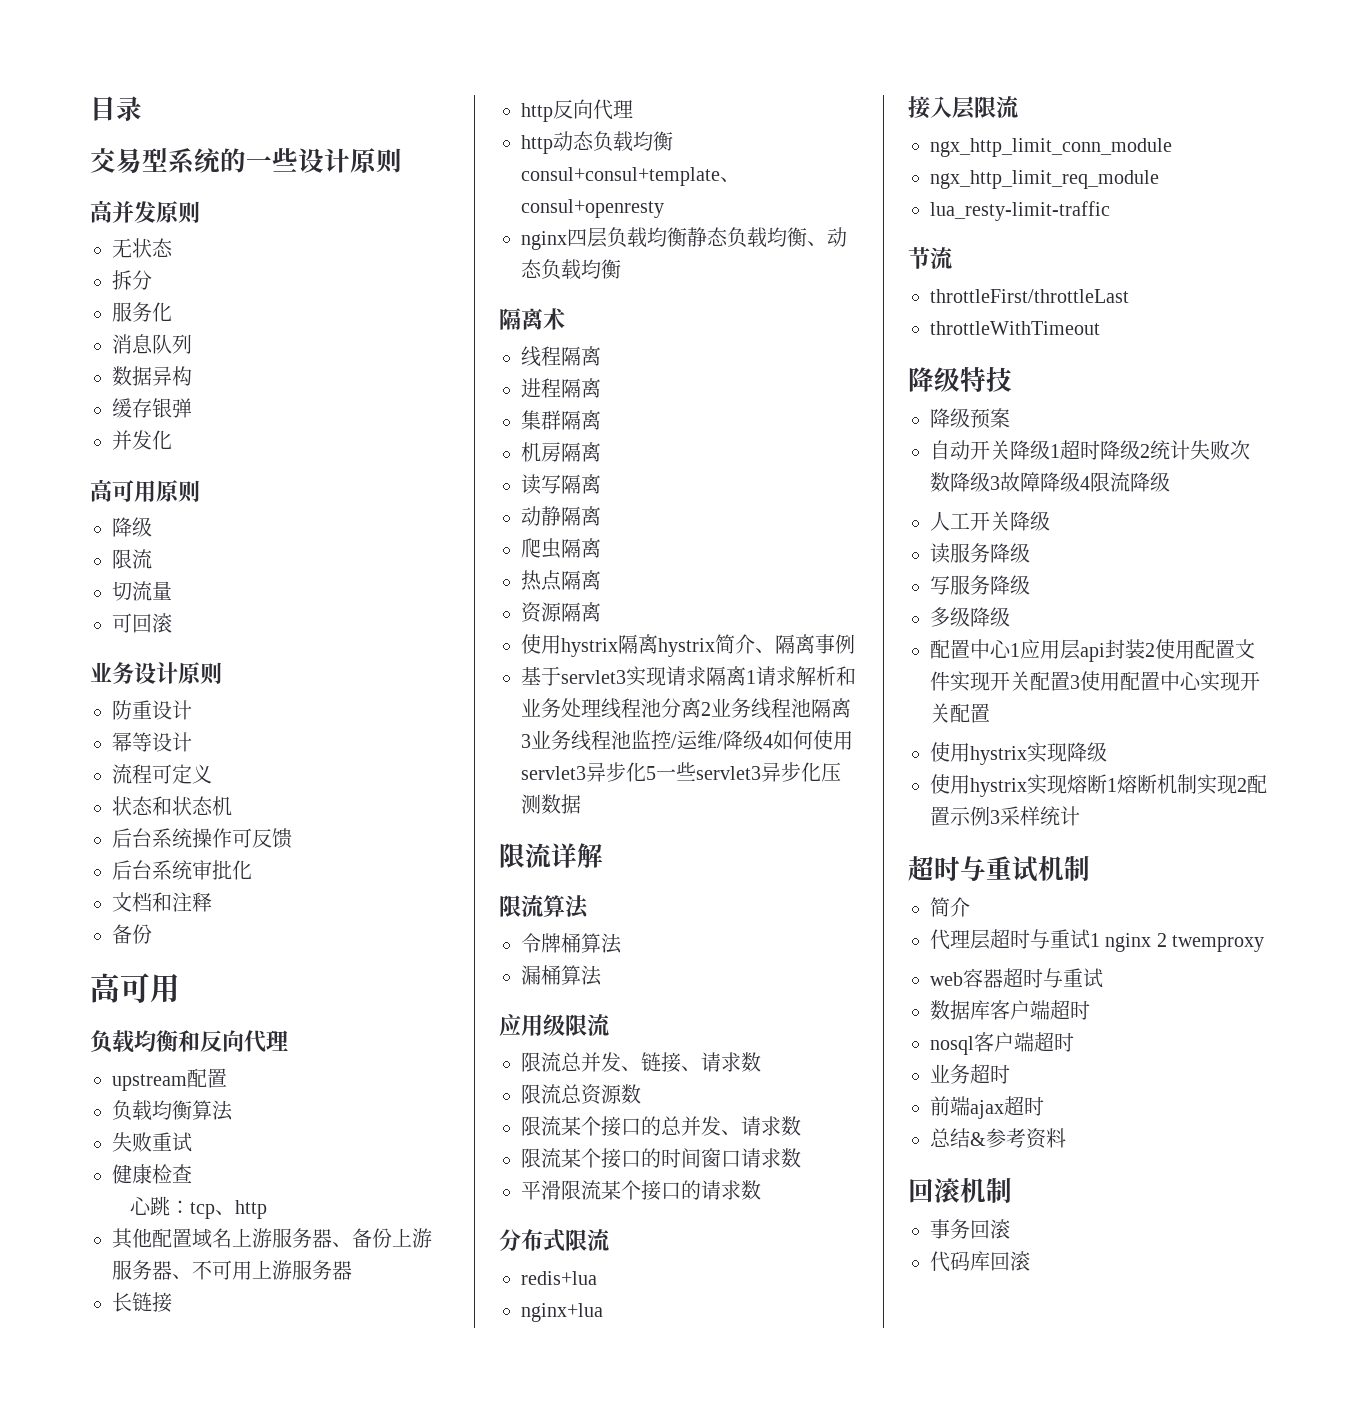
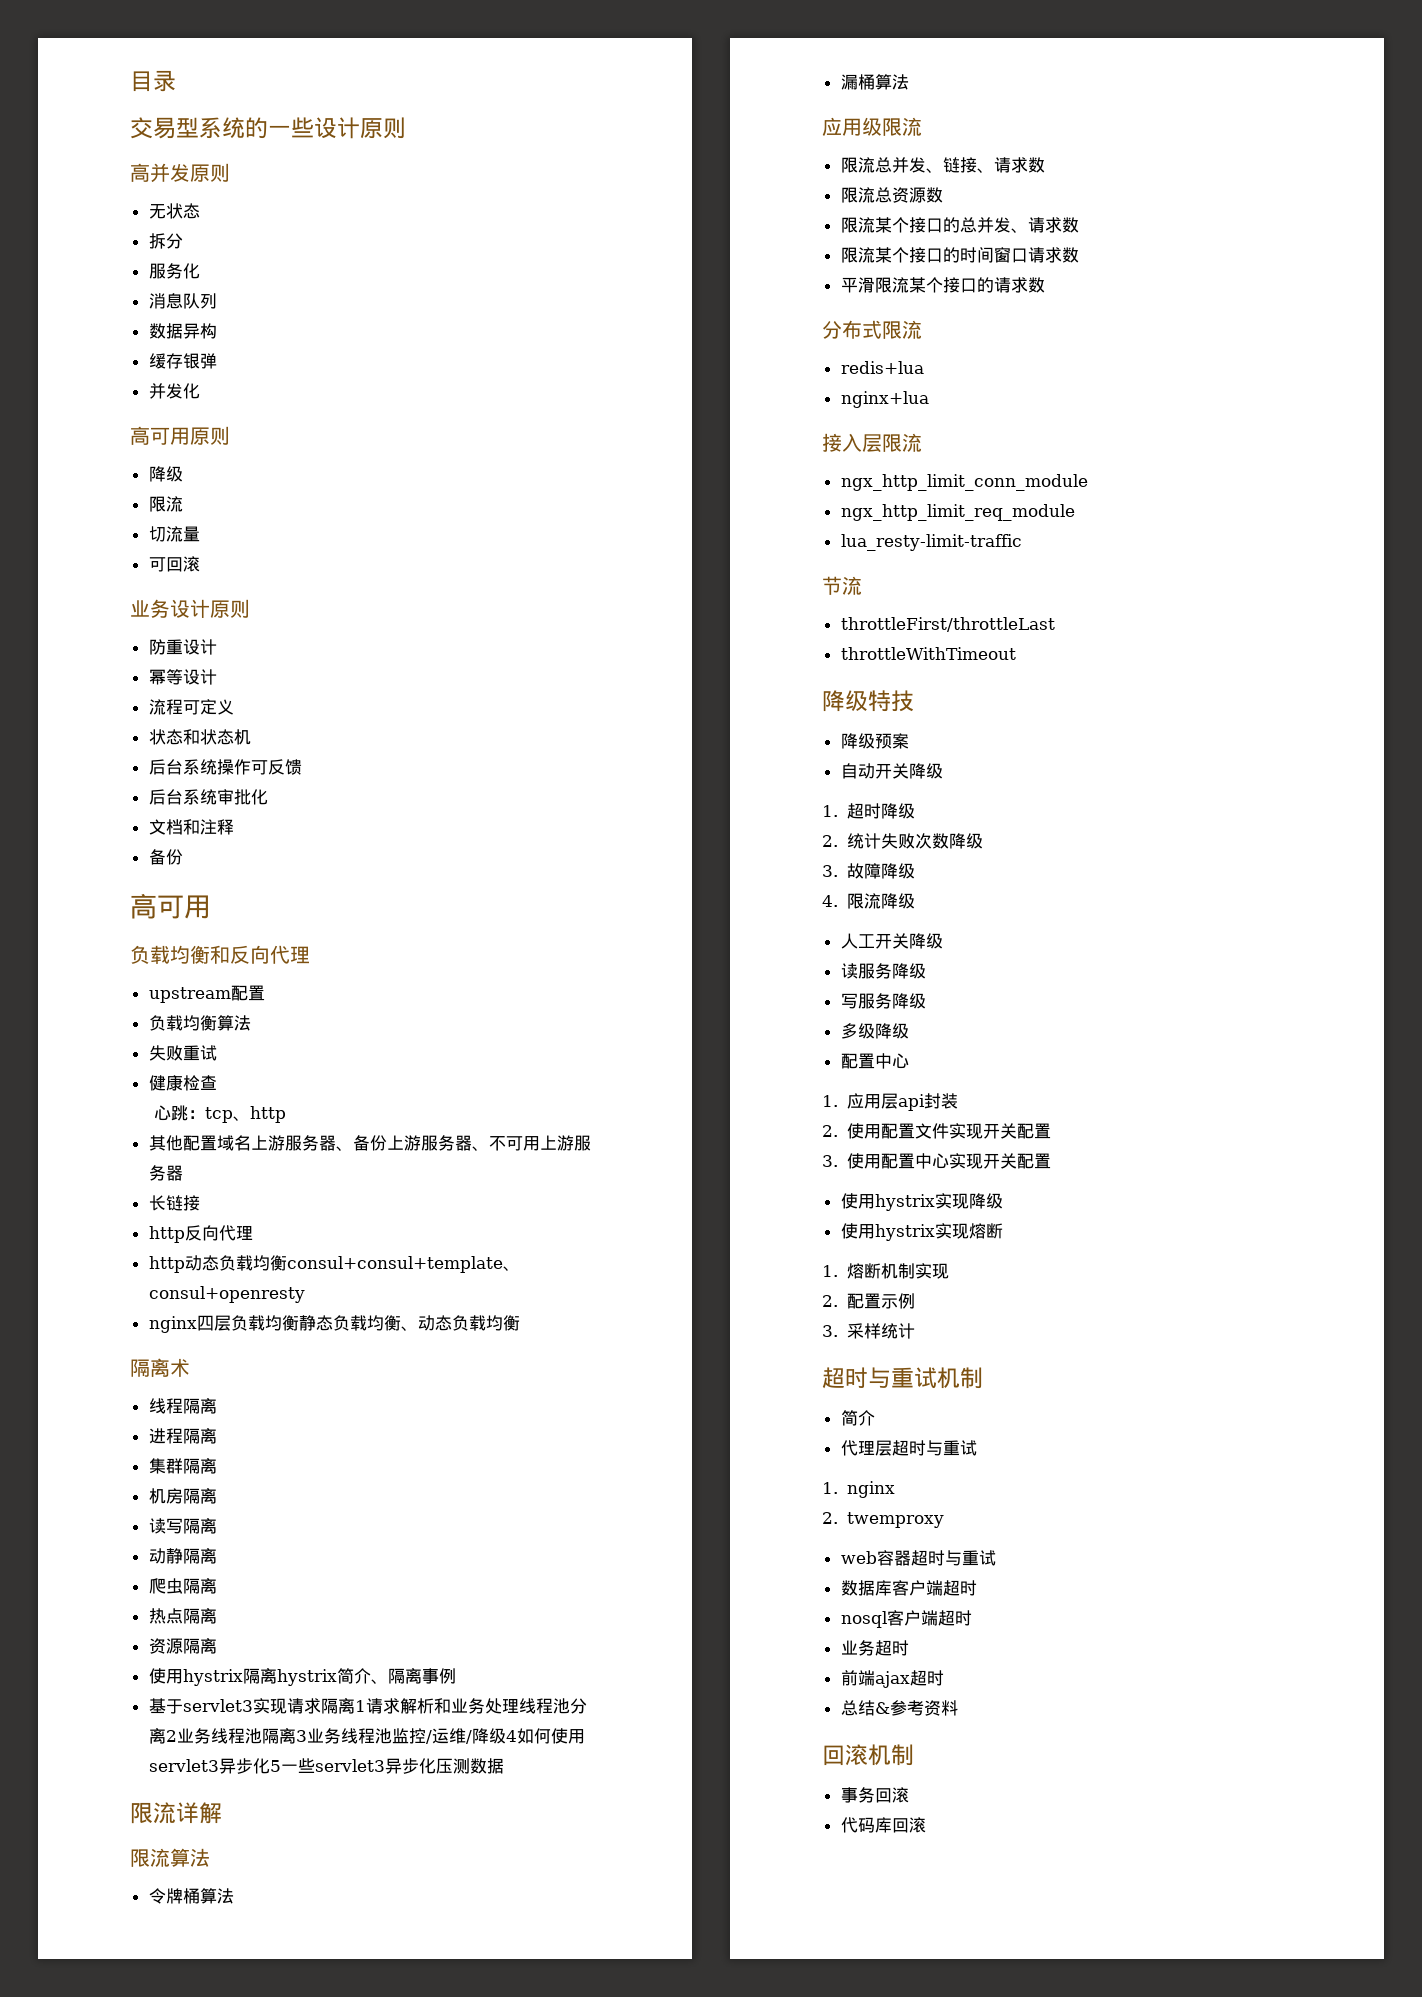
- 自动开关降级1超时降级2统计失败次数降级3故障降级4限流降级
+ 自动开关降级
+ 1.超时降级
+ 2.统计失败次数降级
+ 3.故障降级
+ 4.限流降级
  多级降级
- 配置中心1应用层api封装2使用配置文件实现开关配置3使用配置中心实现开关配置
+ 配置中心
+ 1.应用层api封装
+ 2.使用配置文件实现开关配置
+ 3.使用配置中心实现开关配置
- 使用hystrix实现熔断1熔断机制实现2配置示例3采样统计
+ 使用hystrix实现熔断
+ 1.熔断机制实现
+ 2.配置示例
+ 3.采样统计
- 代理层超时与重试1 nginx 2 twemproxy
+ 代理层超时与重试
+ 1. nginx
+ 2. twemproxy

